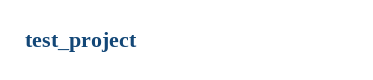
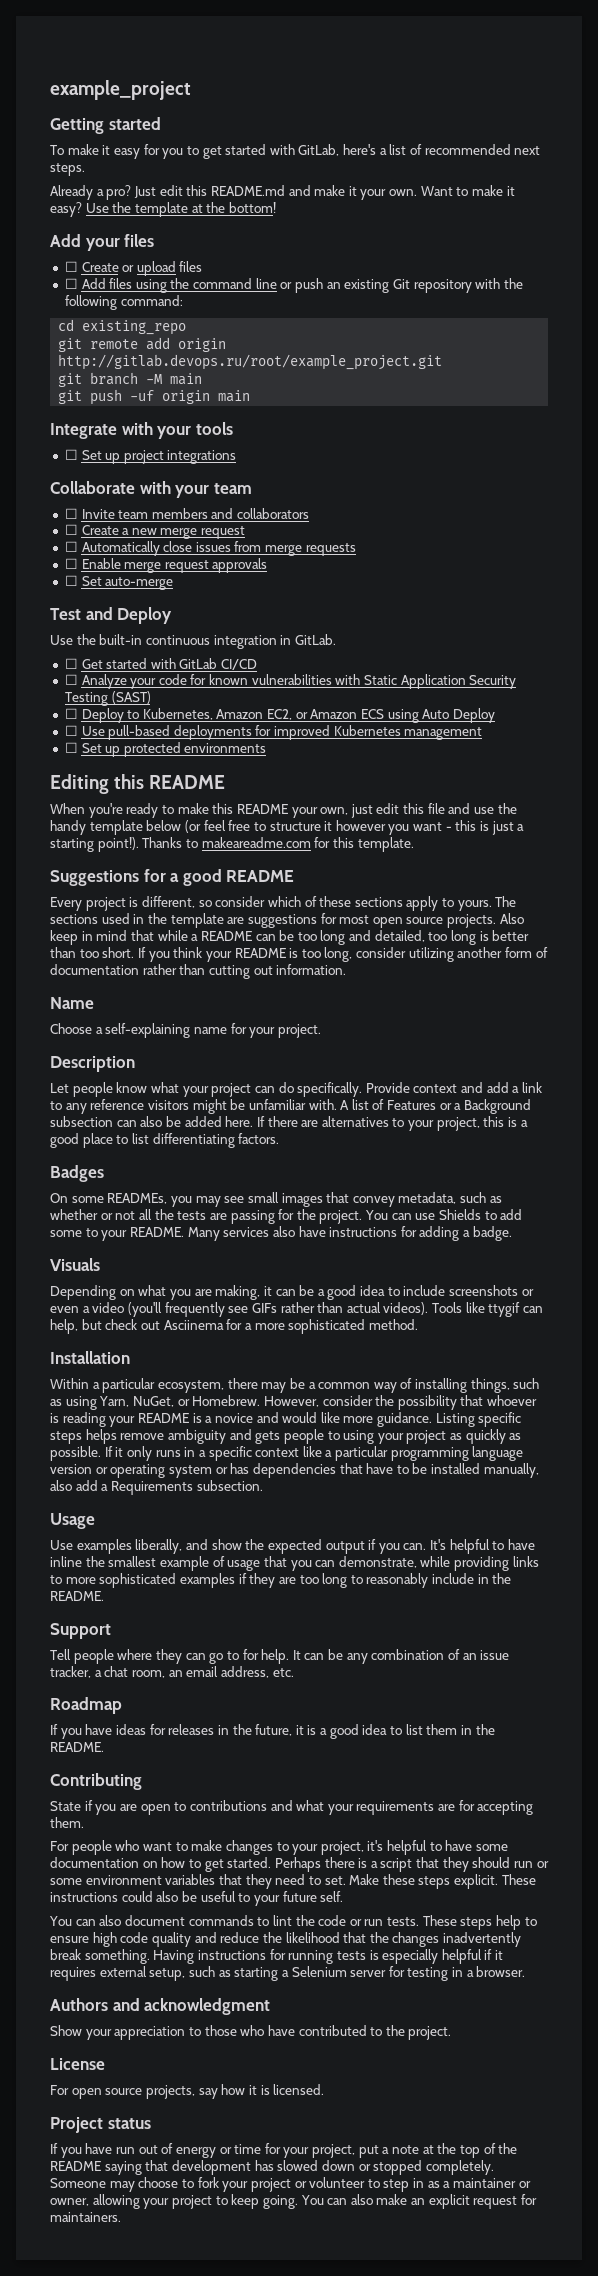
- test_project
+ example_project
+ Getting started
+ To make it easy for you to get started with GitLab, here's a list of recommended next steps.
+ Already a pro? Just edit this README.md and make it your own. Want to make it easy? Use the template at the bottom!
+ Add your files
+ ☐ Create or upload files
+ ☐ Add files using the command line or push an existing Git repository with the following command:
+ cd existing_repo
+ git remote add origin http://gitlab.devops.ru/root/example_project.git
+ git branch -M main
+ git push -uf origin main
+ Integrate with your tools
+ ☐ Set up project integrations
+ Collaborate with your team
+ ☐ Invite team members and collaborators
+ ☐ Create a new merge request
+ ☐ Automatically close issues from merge requests
+ ☐ Enable merge request approvals
+ ☐ Set auto-merge
+ Test and Deploy
+ Use the built-in continuous integration in GitLab.
+ ☐ Get started with GitLab CI/CD
+ ☐ Analyze your code for known vulnerabilities with Static Application Security Testing (SAST)
+ ☐ Deploy to Kubernetes, Amazon EC2, or Amazon ECS using Auto Deploy
+ ☐ Use pull-based deployments for improved Kubernetes management
+ ☐ Set up protected environments
+ Editing this README
+ When you're ready to make this README your own, just edit this file and use the handy template below (or feel free to structure it however you want - this is just a starting point!). Thanks to makeareadme.com for this template.
+ Suggestions for a good README
+ Every project is different, so consider which of these sections apply to yours. The sections used in the template are suggestions for most open source projects. Also keep in mind that while a README can be too long and detailed, too long is better than too short. If you think your README is too long, consider utilizing another form of documentation rather than cutting out information.
+ Name
+ Choose a self-explaining name for your project.
+ Description
+ Let people know what your project can do specifically. Provide context and add a link to any reference visitors might be unfamiliar with. A list of Features or a Background subsection can also be added here. If there are alternatives to your project, this is a good place to list differentiating factors.
+ Badges
+ On some READMEs, you may see small images that convey metadata, such as whether or not all the tests are passing for the project. You can use Shields to add some to your README. Many services also have instructions for adding a badge.
+ Visuals
+ Depending on what you are making, it can be a good idea to include screenshots or even a video (you'll frequently see GIFs rather than actual videos). Tools like ttygif can help, but check out Asciinema for a more sophisticated method.
+ Installation
+ Within a particular ecosystem, there may be a common way of installing things, such as using Yarn, NuGet, or Homebrew. However, consider the possibility that whoever is reading your README is a novice and would like more guidance. Listing specific steps helps remove ambiguity and gets people to using your project as quickly as possible. If it only runs in a specific context like a particular programming language version or operating system or has dependencies that have to be installed manually, also add a Requirements subsection.
+ Usage
+ Use examples liberally, and show the expected output if you can. It's helpful to have inline the smallest example of usage that you can demonstrate, while providing links to more sophisticated examples if they are too long to reasonably include in the README.
+ Support
+ Tell people where they can go to for help. It can be any combination of an issue tracker, a chat room, an email address, etc.
+ Roadmap
+ If you have ideas for releases in the future, it is a good idea to list them in the README.
+ Contributing
+ State if you are open to contributions and what your requirements are for accepting them.
+ For people who want to make changes to your project, it's helpful to have some documentation on how to get started. Perhaps there is a script that they should run or some environment variables that they need to set. Make these steps explicit. These instructions could also be useful to your future self.
+ You can also document commands to lint the code or run tests. These steps help to ensure high code quality and reduce the likelihood that the changes inadvertently break something. Having instructions for running tests is especially helpful if it requires external setup, such as starting a Selenium server for testing in a browser.
+ Authors and acknowledgment
+ Show your appreciation to those who have contributed to the project.
+ License
+ For open source projects, say how it is licensed.
+ Project status
+ If you have run out of energy or time for your project, put a note at the top of the README saying that development has slowed down or stopped completely. Someone may choose to fork your project or volunteer to step in as a maintainer or owner, allowing your project to keep going. You can also make an explicit request for maintainers.

